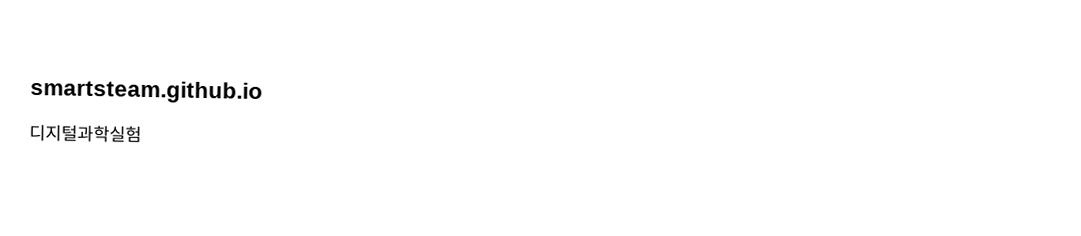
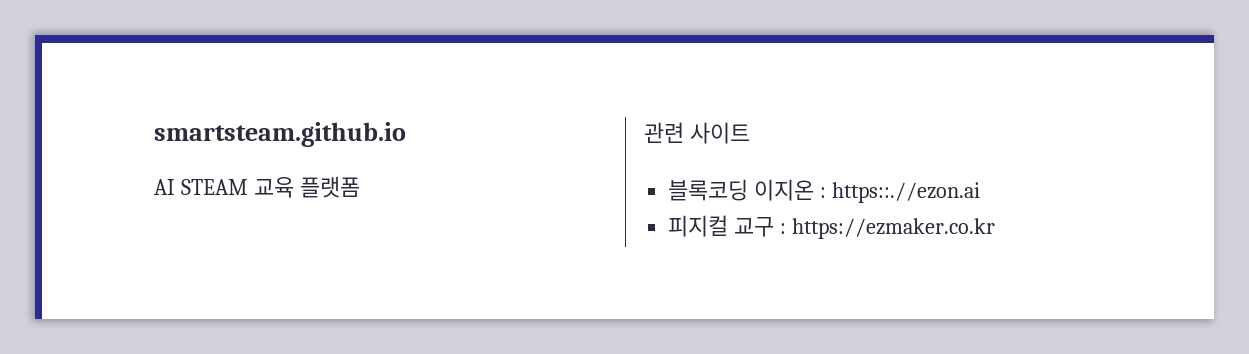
- 디지털과학실험
+ AI STEAM 교육 플랫폼
+ 관련 사이트
+ 블록코딩 이지온 : https::.//ezon.ai
+ 피지컬 교구 : https://ezmaker.co.kr

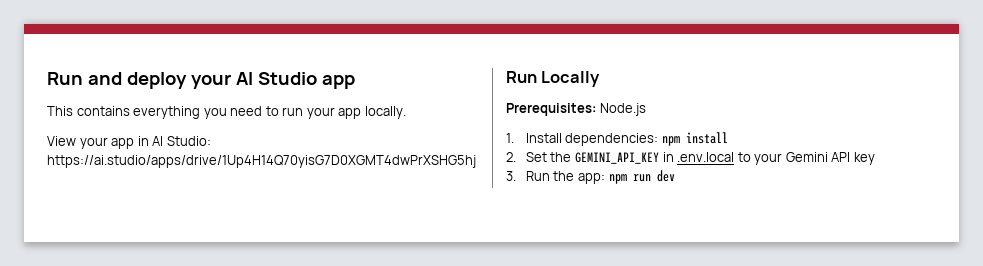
- smartsteam.github.io
- AI STEAM 교육 플랫폼
- 관련 사이트
- 블록코딩 이지온 : https::.//ezon.ai
- 피지컬 교구 : https://ezmaker.co.kr
+ Run and deploy your AI Studio app
+ This contains everything you need to run your app locally.
+ View your app in AI Studio: https://ai.studio/apps/drive/1Up4H14Q70yisG7D0XGMT4dwPrXSHG5hj
+ Run Locally
+ Prerequisites: Node.js
+ 1. Install dependencies: npm install
+ 2. Set the GEMINI_API_KEY in .env.local to your Gemini API key
+ 3. Run the app: npm run dev

